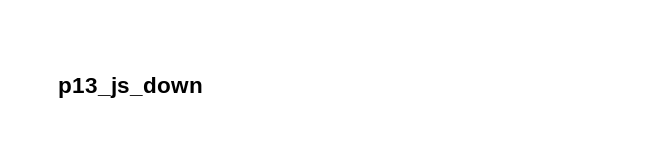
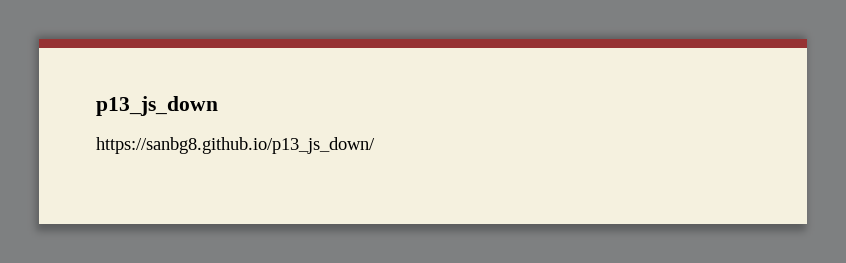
+ https://sanbg8.github.io/p13_js_down/

